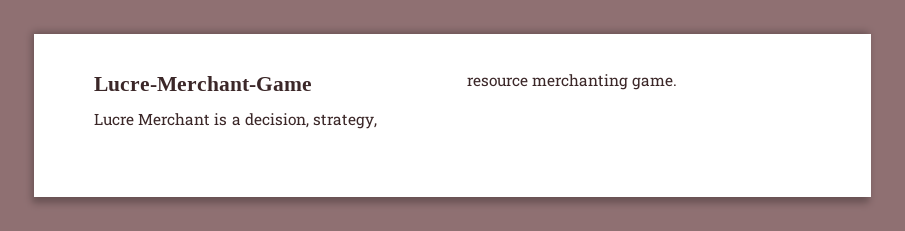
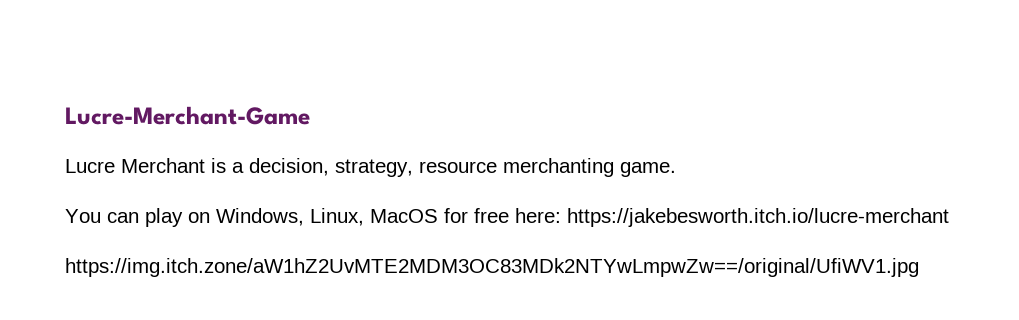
+ You can play on Windows, Linux, MacOS for free here: https://jakebesworth.itch.io/lucre-merchant
+ https://img.itch.zone/aW1hZ2UvMTE2MDM3OC83MDk2NTYwLmpwZw==/original/UfiWV1.jpg

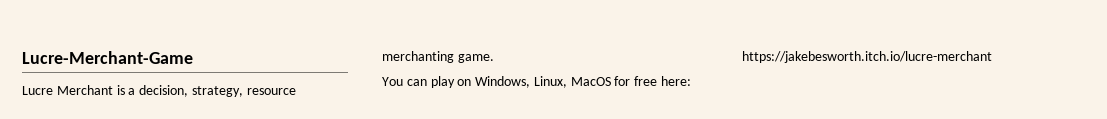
- https://img.itch.zone/aW1hZ2UvMTE2MDM3OC83MDk2NTYwLmpwZw==/original/UfiWV1.jpg

